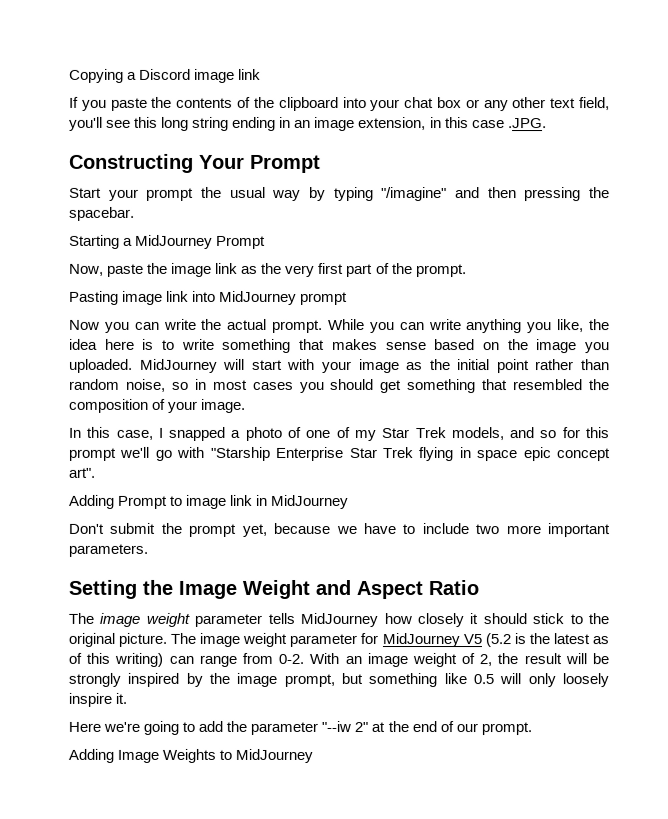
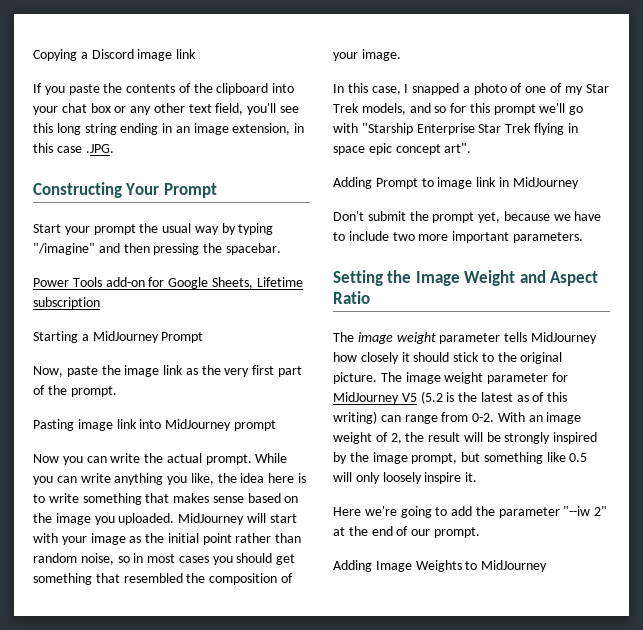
+ Power Tools add-on for Google Sheets, Lifetime subscription

